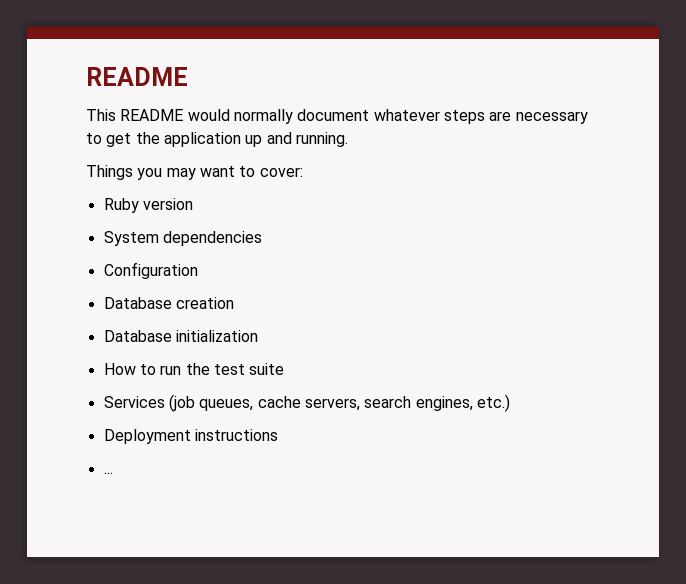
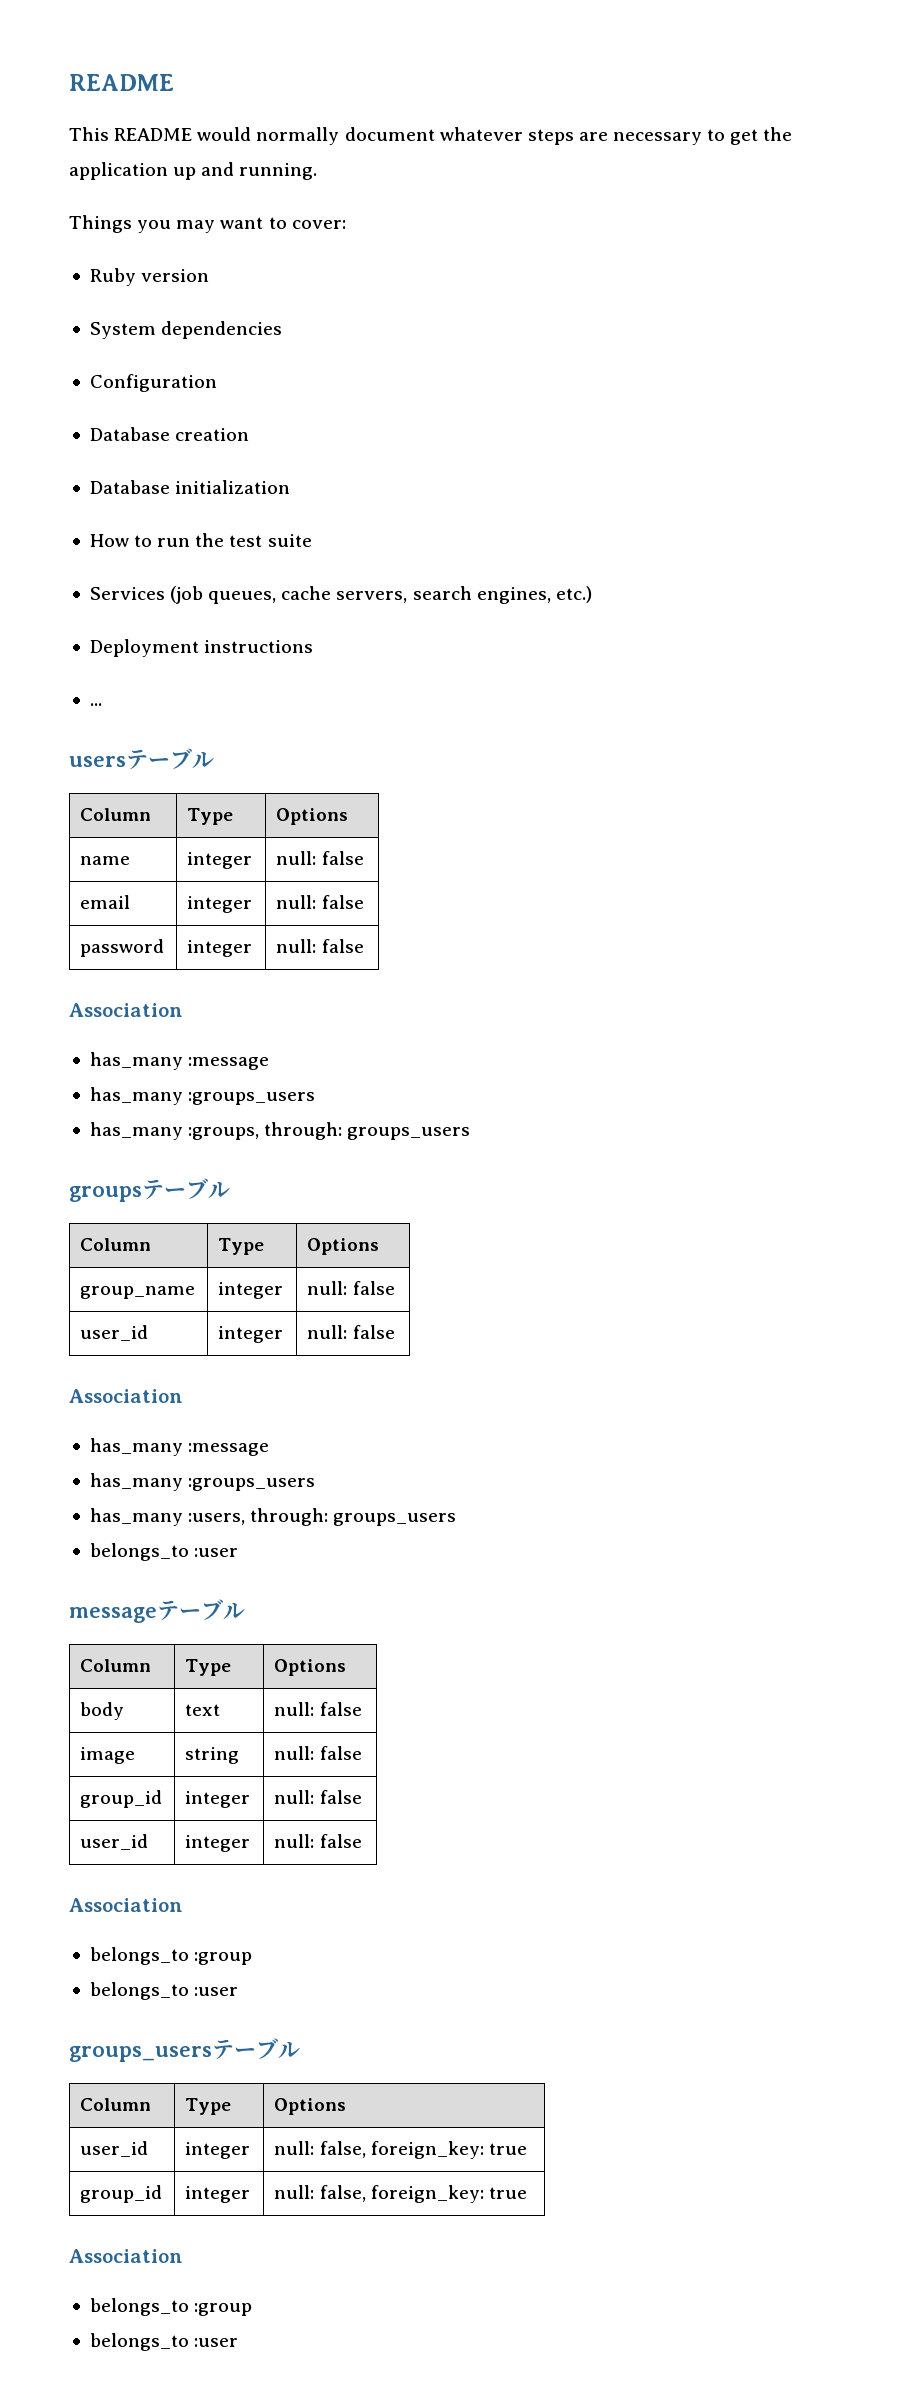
+ usersテーブル
+ Column | Type | Options
+ name | integer | null: false
+ email | integer | null: false
+ password | integer | null: false
+ Association
+ has_many :message
+ has_many :groups_users
+ has_many :groups, through: groups_users
+ groupsテーブル
+ Column | Type | Options
+ group_name | integer | null: false
+ user_id | integer | null: false
+ Association
+ has_many :message
+ has_many :groups_users
+ has_many :users, through: groups_users
+ belongs_to :user
+ messageテーブル
+ Column | Type | Options
+ body | text | null: false
+ image | string | null: false
+ group_id | integer | null: false
+ user_id | integer | null: false
+ Association
+ belongs_to :group
+ belongs_to :user
+ groups_usersテーブル
+ Column | Type | Options
+ user_id | integer | null: false, foreign_key: true
+ group_id | integer | null: false, foreign_key: true
+ Association
+ belongs_to :group
+ belongs_to :user

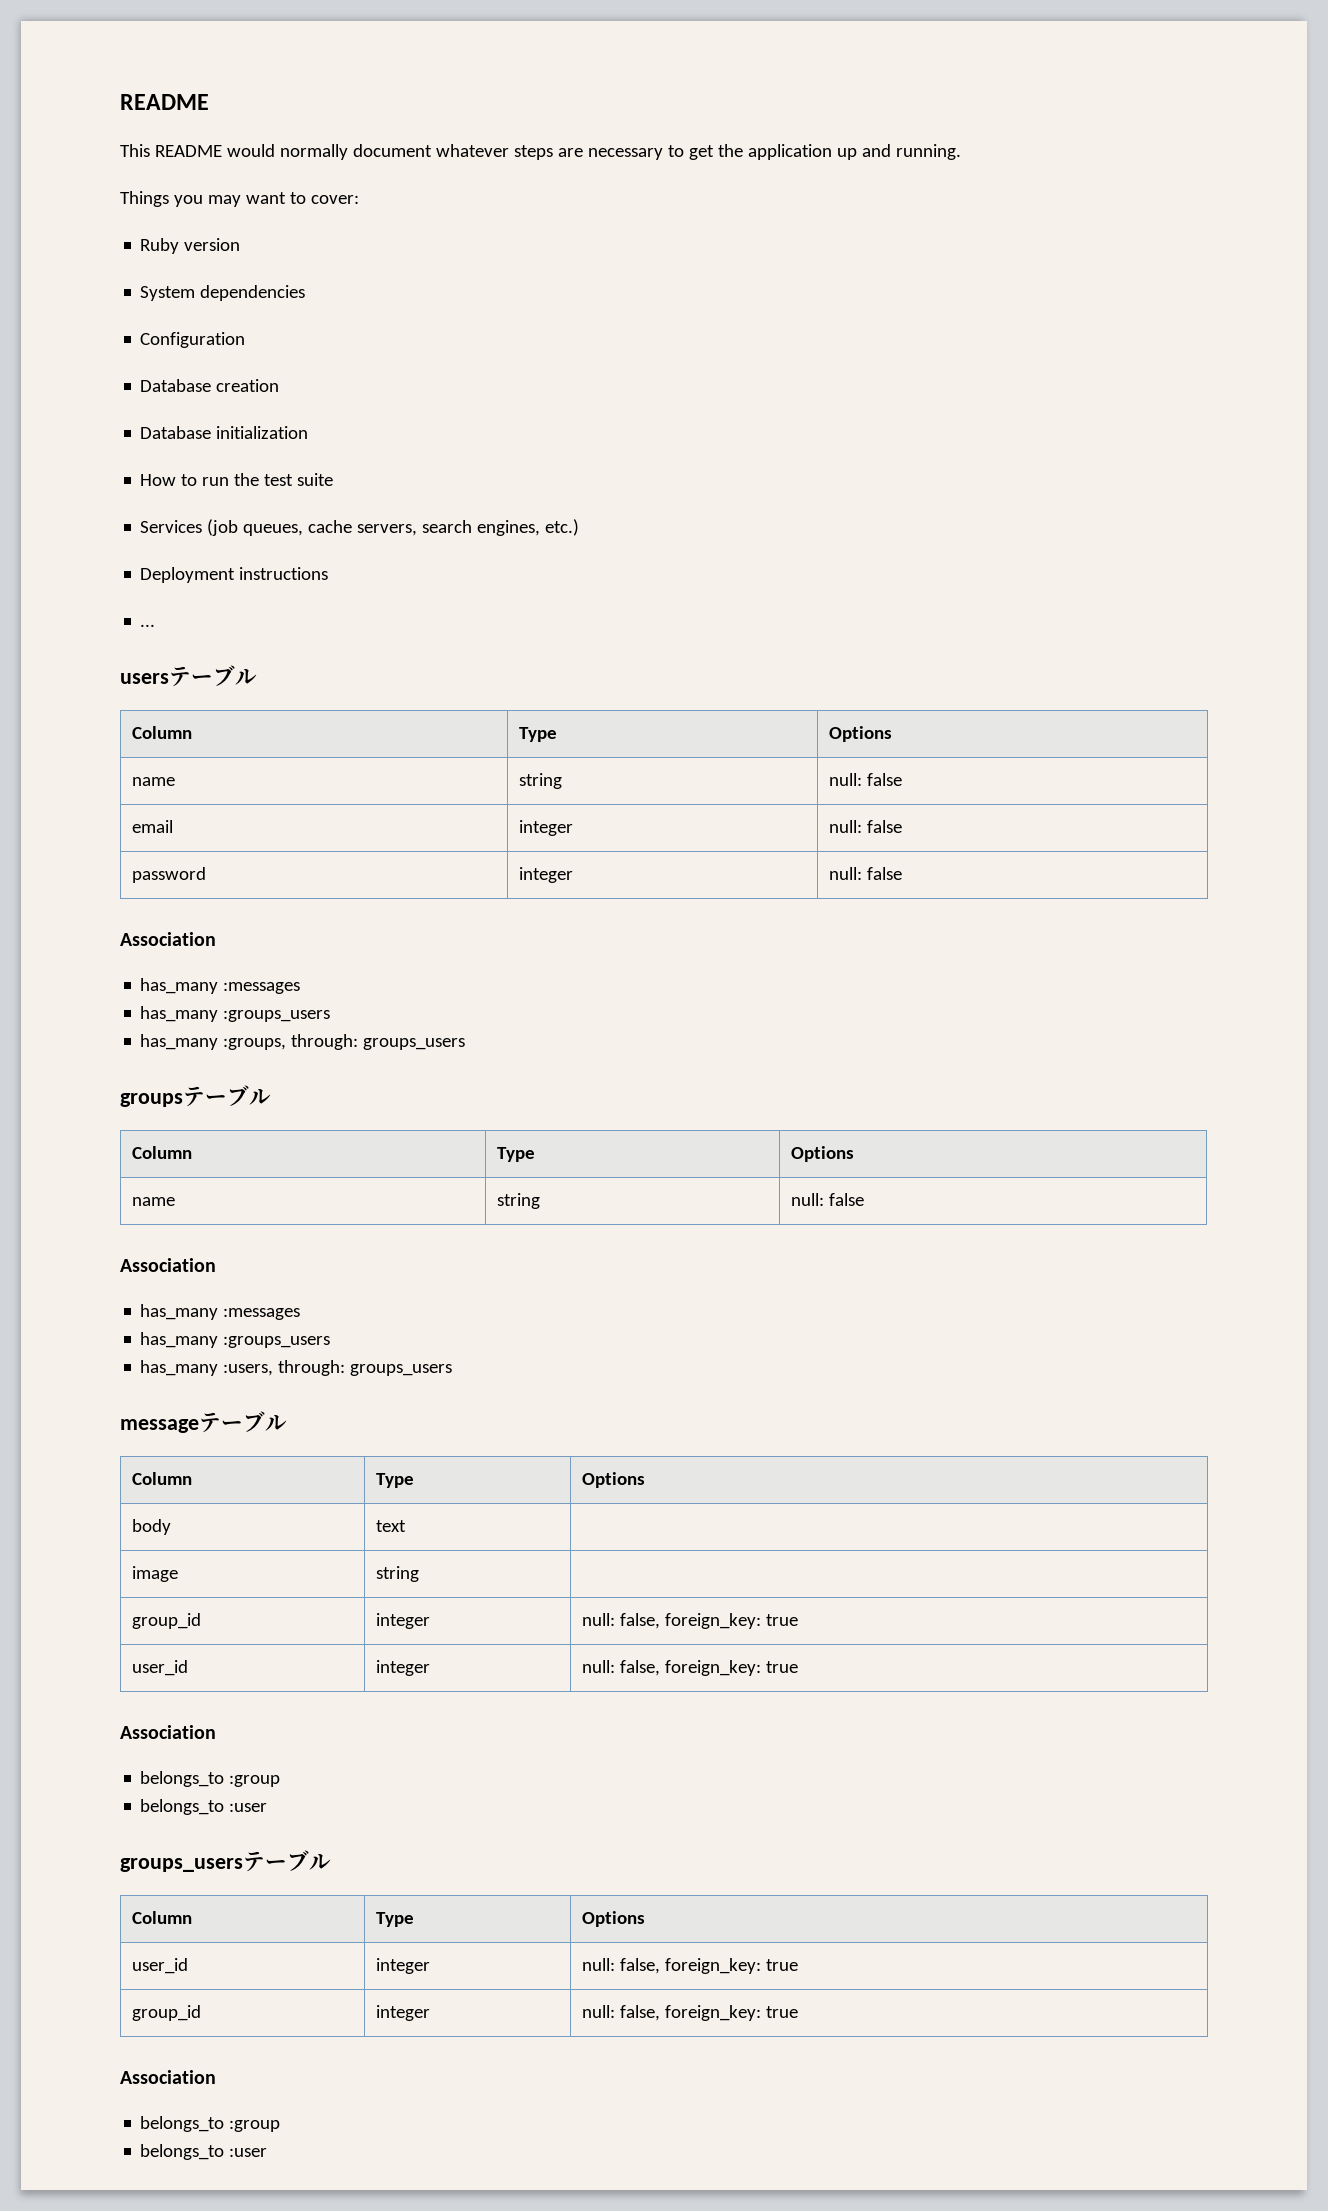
  usersテーブル
  Column | Type | Options
- name | integer | null: false
+ name | string | null: false
  password | integer | null: false
  Association
- has_many :message
+ has_many :messages
  groupsテーブル
  Column | Type | Options
- group_name | integer | null: false
- user_id | integer | null: false
+ name | string | null: false
  Association
- has_many :message
+ has_many :messages
  has_many :users, through: groups_users
- belongs_to :user
- body | text | null: false
+ body | text |
- image | string | null: false
- group_id | integer | null: false
- user_id | integer | null: false
+ image | string |
+ group_id | integer | null: false, foreign_key: true
+ user_id | integer | null: false, foreign_key: true

